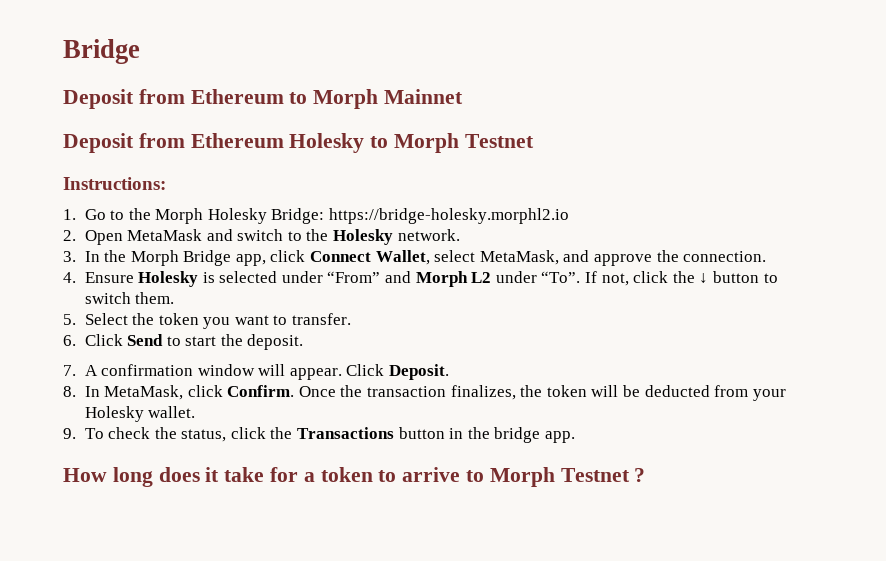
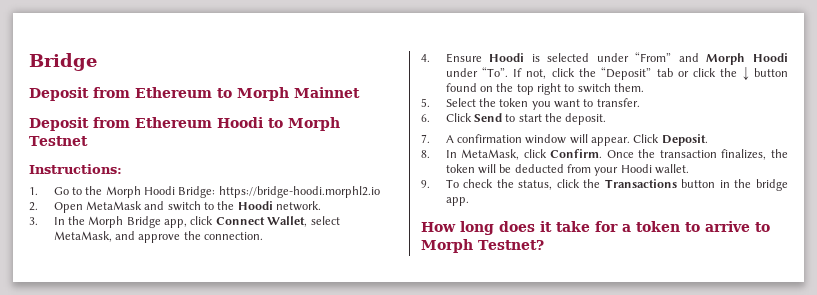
- Deposit from Ethereum Holesky to Morph Testnet
+ Deposit from Ethereum Hoodi to Morph Testnet
- 1. Go to the Morph Holesky Bridge: https://bridge-holesky.morphl2.io
+ 1. Go to the Morph Hoodi Bridge: https://bridge-hoodi.morphl2.io
- 2. Open MetaMask and switch to the Holesky network.
+ 2. Open MetaMask and switch to the Hoodi network.
- 4. Ensure Holesky is selected under “From” and Morph L2 under “To”. If not, click the ↓ button to switch them.
+ 4. Ensure Hoodi is selected under “From” and Morph Hoodi under “To”. If not, click the “Deposit” tab or click the ↓ button found on the top right to switch them.
- Once the transaction finalizes, the token will be deducted from your Holesky wallet.
+ Once the transaction finalizes, the token will be deducted from your Hoodi wallet.
- How long does it take for a token to arrive to Morph Testnet ?
+ How long does it take for a token to arrive to Morph Testnet?

